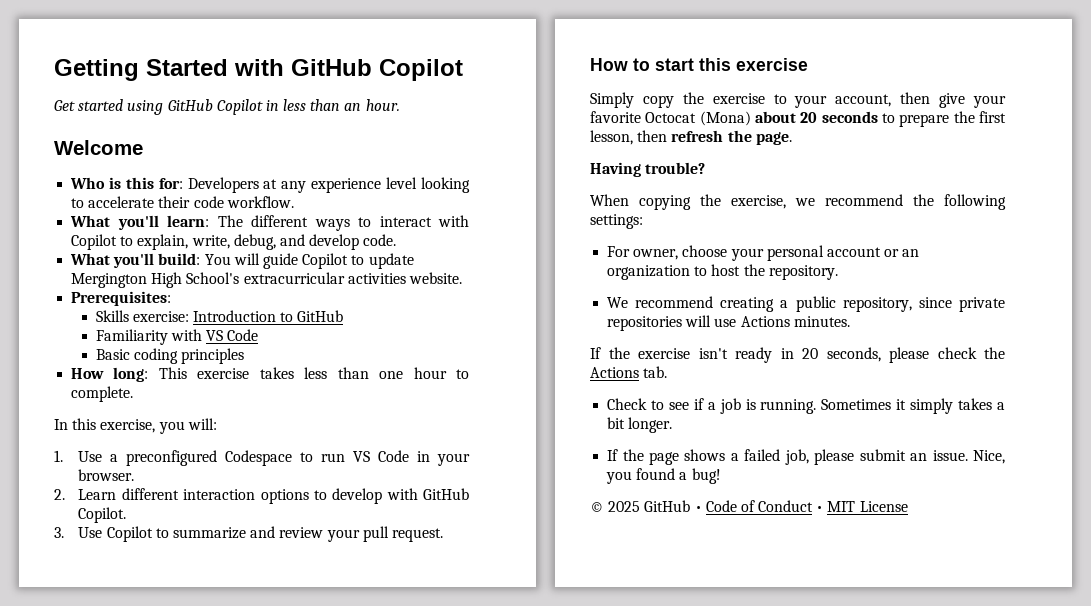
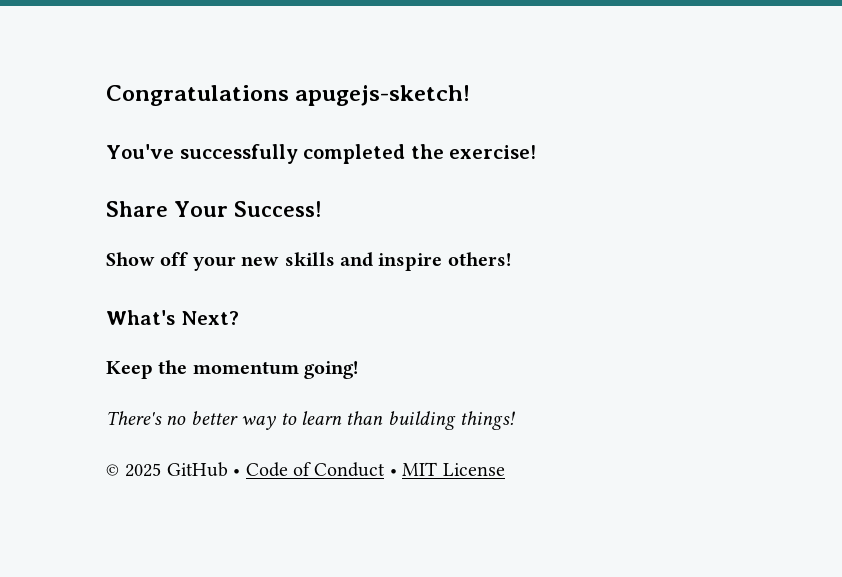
- Getting Started with GitHub Copilot
- Get started using GitHub Copilot in less than an hour.
- Welcome
- Who is this for: Developers at any experience level looking to accelerate their code workflow.
- What you'll learn: The different ways to interact with Copilot to explain, write, debug, and develop code.
- What you'll build: You will guide Copilot to update Mergington High School's extracurricular activities website.
- Prerequisites:
- Skills exercise: Introduction to GitHub
- Familiarity with VS Code
- Basic coding principles
- How long: This exercise takes less than one hour to complete.
- In this exercise, you will:
- 1. Use a preconfigured Codespace to run VS Code in your browser.
- 2. Learn different interaction options to develop with GitHub Copilot.
- 3. Use Copilot to summarize and review your pull request.
- How to start this exercise
- Simply copy the exercise to your account, then give your favorite Octocat (Mona) about 20 seconds to prepare the first lesson, then refresh the page.
- Having trouble?
- When copying the exercise, we recommend the following settings:
- For owner, choose your personal account or an organization to host the repository.
- We recommend creating a public repository, since private repositories will use Actions minutes.
- If the exercise isn't ready in 20 seconds, please check the Actions tab.
- Check to see if a job is running. Sometimes it simply takes a bit longer.
- If the page shows a failed job, please submit an issue. Nice, you found a bug!
+ Congratulations apugejs-sketch!
+ You've successfully completed the exercise!
+ Share Your Success!
+ Show off your new skills and inspire others!
+ What's Next?
+ Keep the momentum going!
+ There's no better way to learn than building things!

